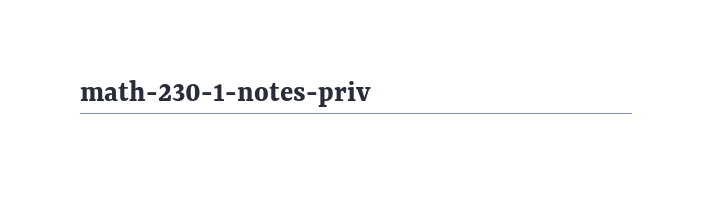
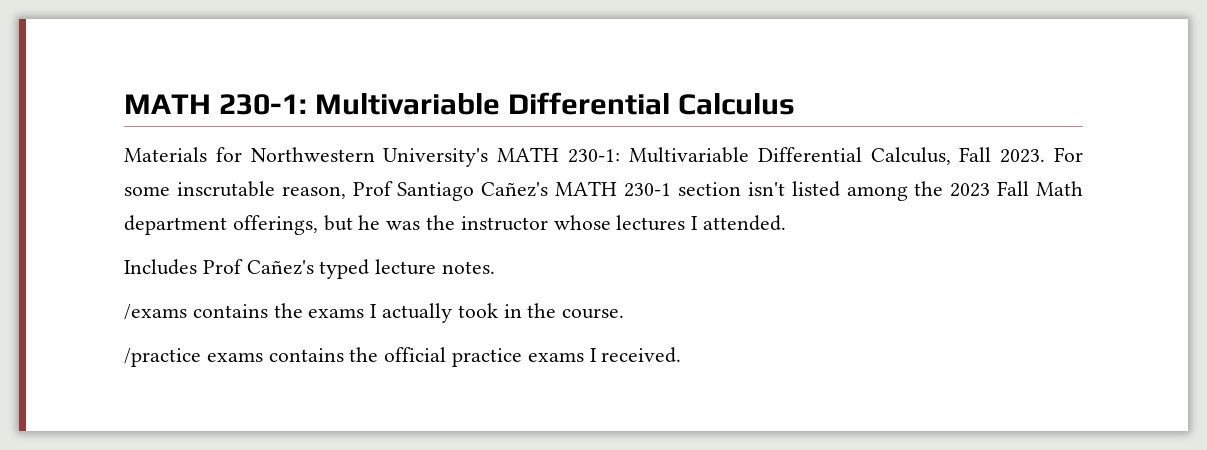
- math-230-1-notes-priv
+ MATH 230-1: Multivariable Differential Calculus
+ Materials for Northwestern University's MATH 230-1: Multivariable Differential Calculus, Fall 2023. For some inscrutable reason, Prof Santiago Cañez's MATH 230-1 section isn't listed among the 2023 Fall Math department offerings, but he was the instructor whose lectures I attended.
+ Includes Prof Cañez's typed lecture notes.
+ /exams contains the exams I actually took in the course.
+ /practice exams contains the official practice exams I received.

